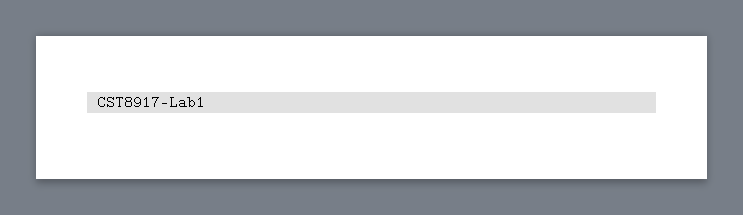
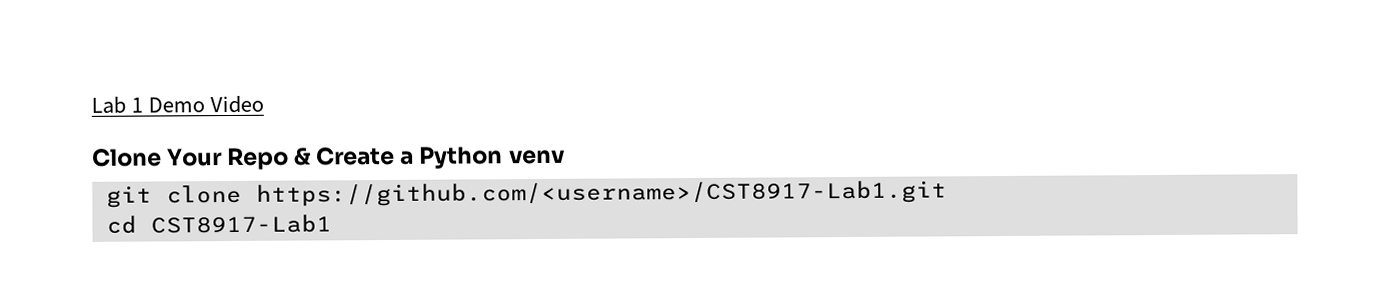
- CST8917-Lab1
+ Lab 1 Demo Video
+ Clone Your Repo & Create a Python venv
+ git clone https://github.com/<username>/CST8917-Lab1.git
+ cd CST8917-Lab1

